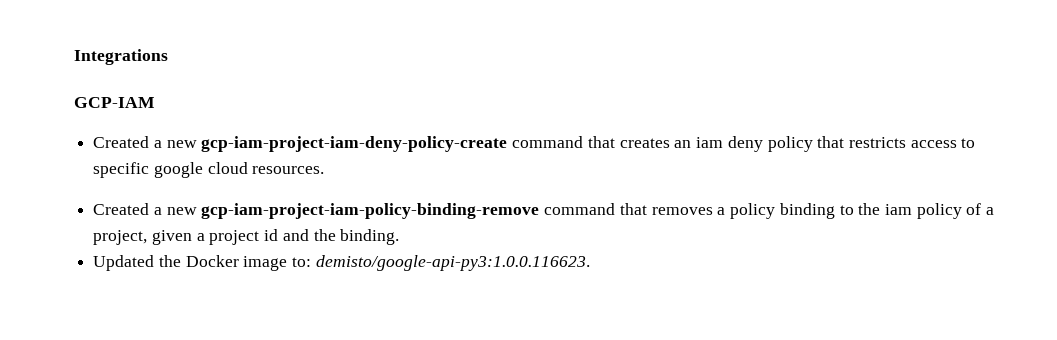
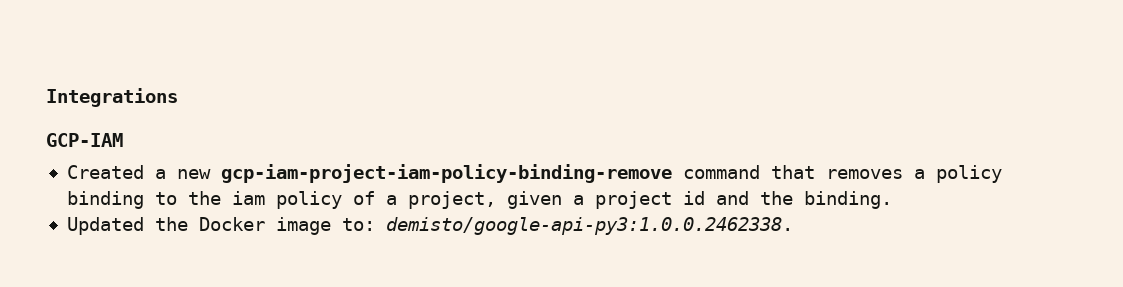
- Created a new gcp-iam-project-iam-deny-policy-create command that creates an iam deny policy that restricts access to specific google cloud resources.
- Updated the Docker image to: demisto/google-api-py3:1.0.0.116623.
+ Updated the Docker image to: demisto/google-api-py3:1.0.0.2462338.

